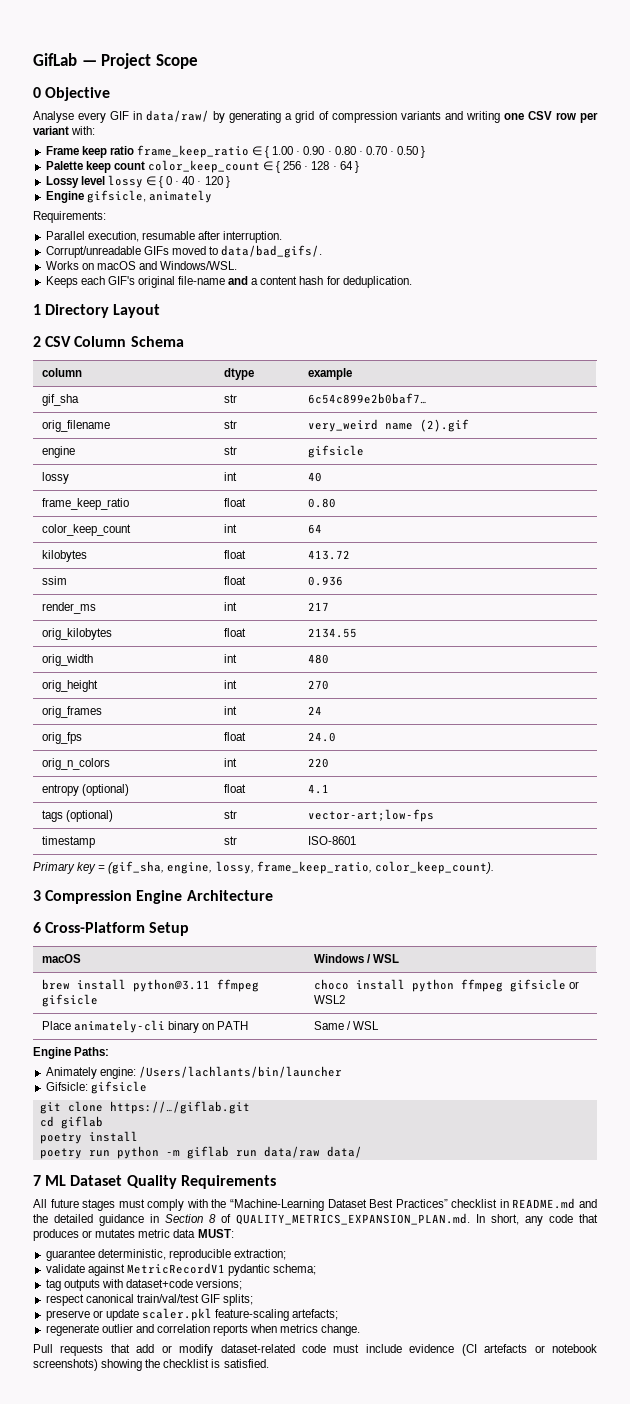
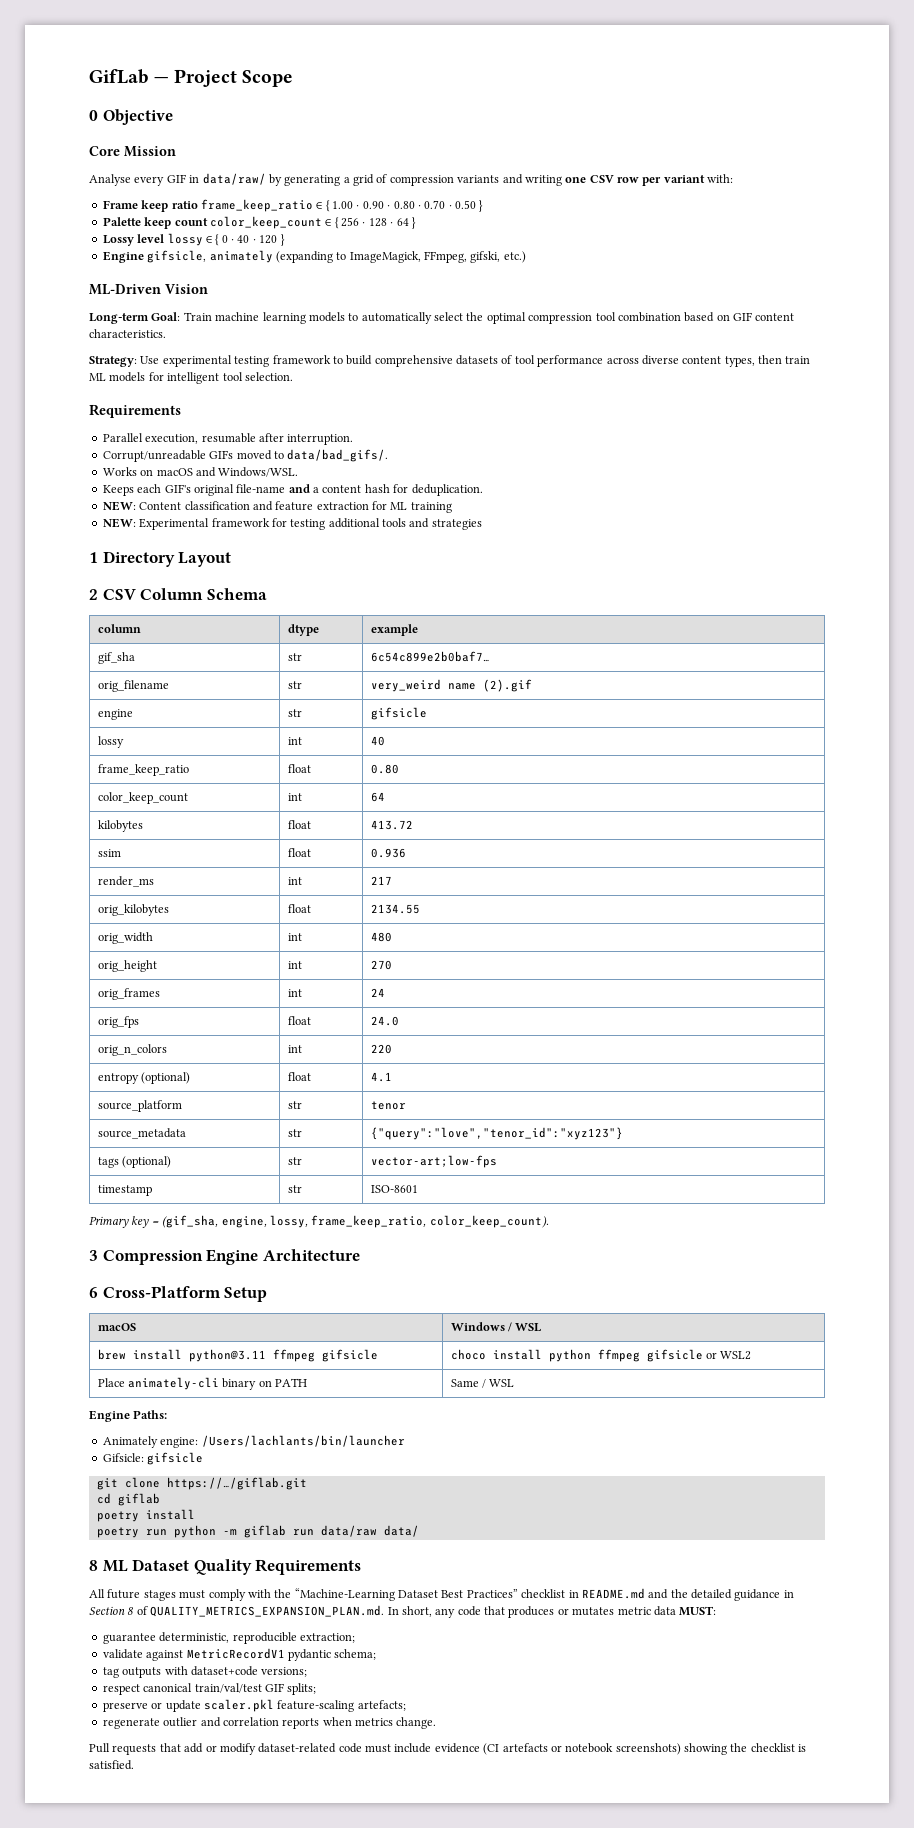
+ Core Mission
- Engine gifsicle, animately
- Requirements:
+ Engine gifsicle, animately (expanding to ImageMagick, FFmpeg, gifski, etc.)
+ ML-Driven Vision
+ Long-term Goal: Train machine learning models to automatically select the optimal compression tool combination based on GIF content characteristics.
+ Strategy: Use experimental testing framework to build comprehensive datasets of tool performance across diverse content types, then train ML models for intelligent tool selection.
+ Requirements
+ NEW: Content classification and feature extraction for ML training
+ NEW: Experimental framework for testing additional tools and strategies
+ source_platform | str | tenor
+ source_metadata | str | {"query":"love","tenor_id":"xyz123"}
- 7 ML Dataset Quality Requirements
+ 8 ML Dataset Quality Requirements

